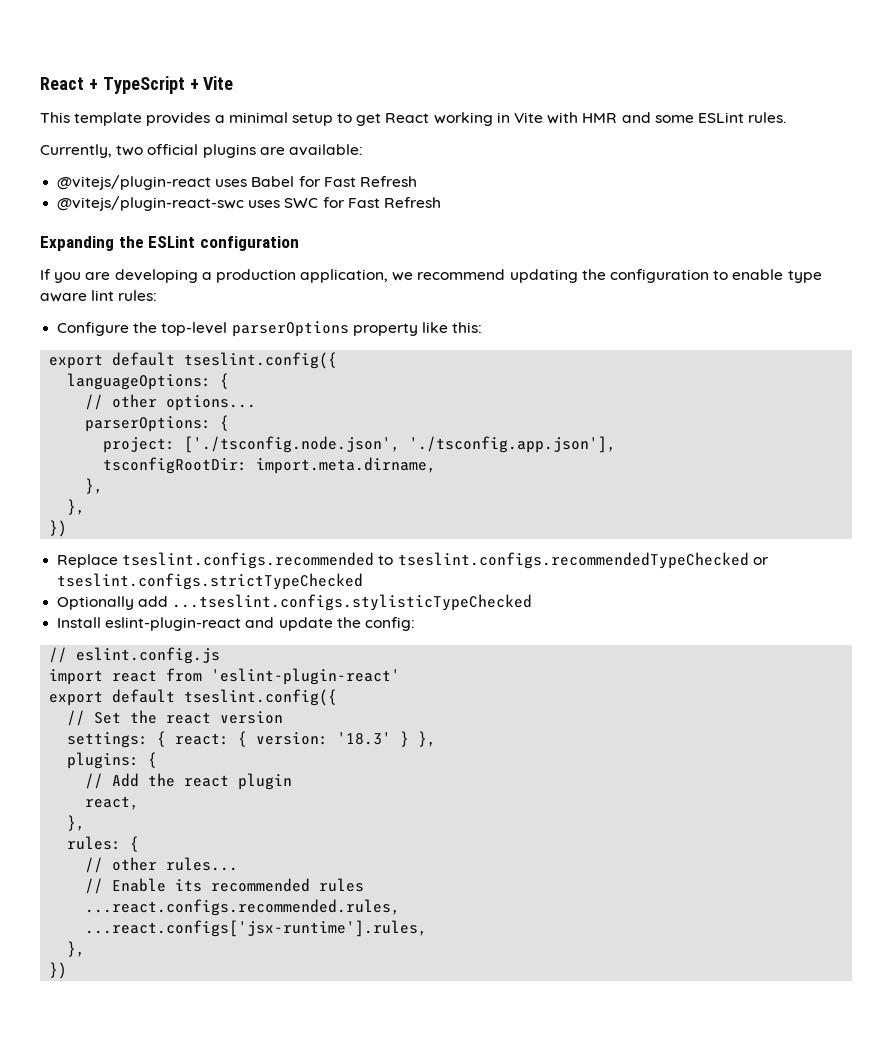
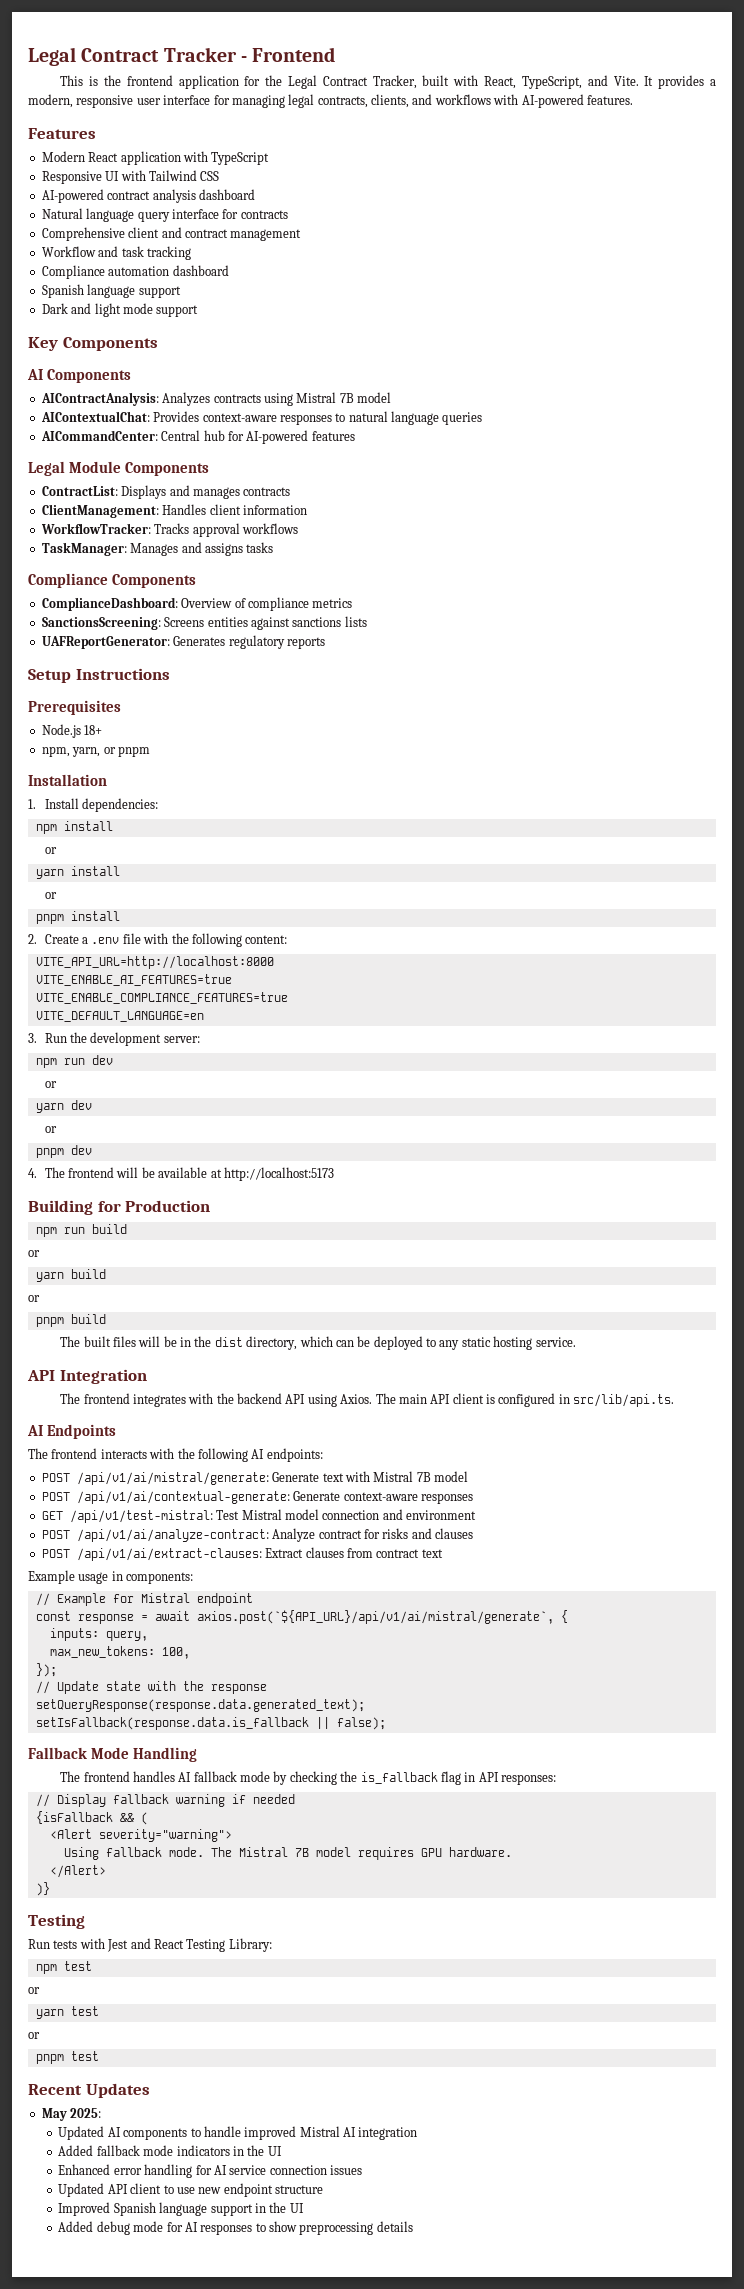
- React + TypeScript + Vite
- This template provides a minimal setup to get React working in Vite with HMR and some ESLint rules.
- Currently, two official plugins are available:
- @vitejs/plugin-react uses Babel for Fast Refresh
- @vitejs/plugin-react-swc uses SWC for Fast Refresh
- Expanding the ESLint configuration
- If you are developing a production application, we recommend updating the configuration to enable type aware lint rules:
- Configure the top-level parserOptions property like this:
- export default tseslint.config({
- languageOptions: {
- // other options...
- parserOptions: {
- project: ['./tsconfig.node.json', './tsconfig.app.json'],
- tsconfigRootDir: import.meta.dirname,
- },
- },
- })
- Replace tseslint.configs.recommended to tseslint.configs.recommendedTypeChecked or tseslint.configs.strictTypeChecked
- Optionally add ...tseslint.configs.stylisticTypeChecked
- Install eslint-plugin-react and update the config:
- // eslint.config.js
- import react from 'eslint-plugin-react'
- export default tseslint.config({
- // Set the react version
- settings: { react: { version: '18.3' } },
- plugins: {
- // Add the react plugin
- react,
- },
- rules: {
- // other rules...
- // Enable its recommended rules
- ...react.configs.recommended.rules,
- ...react.configs['jsx-runtime'].rules,
- },
- })
+ Legal Contract Tracker - Frontend
+ This is the frontend application for the Legal Contract Tracker, built with React, TypeScript, and Vite. It provides a modern, responsive user interface for managing legal contracts, clients, and workflows with AI-powered features.
+ Features
+ Modern React application with TypeScript
+ Responsive UI with Tailwind CSS
+ AI-powered contract analysis dashboard
+ Natural language query interface for contracts
+ Comprehensive client and contract management
+ Workflow and task tracking
+ Compliance automation dashboard
+ Spanish language support
+ Dark and light mode support
+ Key Components
+ AI Components
+ AIContractAnalysis: Analyzes contracts using Mistral 7B model
+ AIContextualChat: Provides context-aware responses to natural language queries
+ AICommandCenter: Central hub for AI-powered features
+ Legal Module Components
+ ContractList: Displays and manages contracts
+ ClientManagement: Handles client information
+ WorkflowTracker: Tracks approval workflows
+ TaskManager: Manages and assigns tasks
+ Compliance Components
+ ComplianceDashboard: Overview of compliance metrics
+ SanctionsScreening: Screens entities against sanctions lists
+ UAFReportGenerator: Generates regulatory reports
+ Setup Instructions
+ Prerequisites
+ Node.js 18+
+ npm, yarn, or pnpm
+ Installation
+ 1. Install dependencies:
+ npm install
+ or
+ yarn install
+ or
+ pnpm install
+ 2. Create a .env file with the following content:
+ VITE_API_URL=http://localhost:8000
+ VITE_ENABLE_AI_FEATURES=true
+ VITE_ENABLE_COMPLIANCE_FEATURES=true
+ VITE_DEFAULT_LANGUAGE=en
+ 3. Run the development server:
+ npm run dev
+ or
+ yarn dev
+ or
+ pnpm dev
+ 4. The frontend will be available at http://localhost:5173
+ Building for Production
+ npm run build
+ or
+ yarn build
+ or
+ pnpm build
+ The built files will be in the dist directory, which can be deployed to any static hosting service.
+ API Integration
+ The frontend integrates with the backend API using Axios. The main API client is configured in src/lib/api.ts.
+ AI Endpoints
+ The frontend interacts with the following AI endpoints:
+ POST /api/v1/ai/mistral/generate: Generate text with Mistral 7B model
+ POST /api/v1/ai/contextual-generate: Generate context-aware responses
+ GET /api/v1/test-mistral: Test Mistral model connection and environment
+ POST /api/v1/ai/analyze-contract: Analyze contract for risks and clauses
+ POST /api/v1/ai/extract-clauses: Extract clauses from contract text
+ Example usage in components:
+ // Example for Mistral endpoint
+ const response = await axios.post(`${API_URL}/api/v1/ai/mistral/generate`, {
+ inputs: query,
+ max_new_tokens: 100,
+ });
+ // Update state with the response
+ setQueryResponse(response.data.generated_text);
+ setIsFallback(response.data.is_fallback || false);
+ Fallback Mode Handling
+ The frontend handles AI fallback mode by checking the is_fallback flag in API responses:
+ // Display fallback warning if needed
+ {isFallback && (
+ <Alert severity="warning">
+ Using fallback mode. The Mistral 7B model requires GPU hardware.
+ </Alert>
+ )}
+ Testing
+ Run tests with Jest and React Testing Library:
+ npm test
+ or
+ yarn test
+ or
+ pnpm test
+ Recent Updates
+ May 2025:
+ Updated AI components to handle improved Mistral AI integration
+ Added fallback mode indicators in the UI
+ Enhanced error handling for AI service connection issues
+ Updated API client to use new endpoint structure
+ Improved Spanish language support in the UI
+ Added debug mode for AI responses to show preprocessing details

